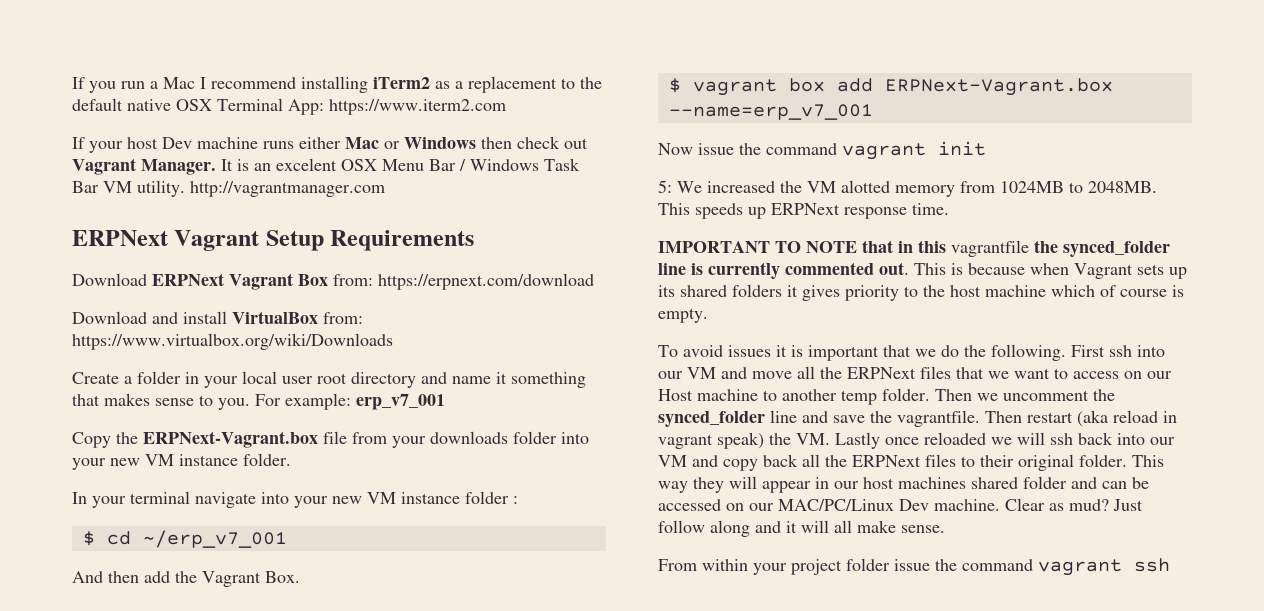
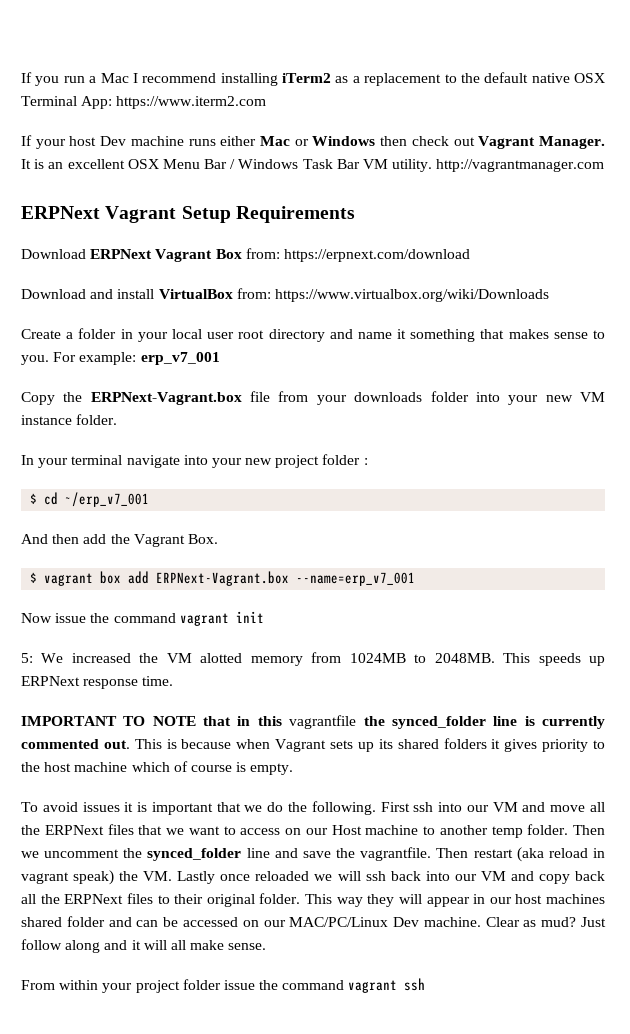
- It is an excelent OSX Menu Bar / Windows Task Bar VM utility. http://vagrantmanager.com
+ It is an excellent OSX Menu Bar / Windows Task Bar VM utility. http://vagrantmanager.com
- In your terminal navigate into your new VM instance folder :
+ In your terminal navigate into your new project folder :

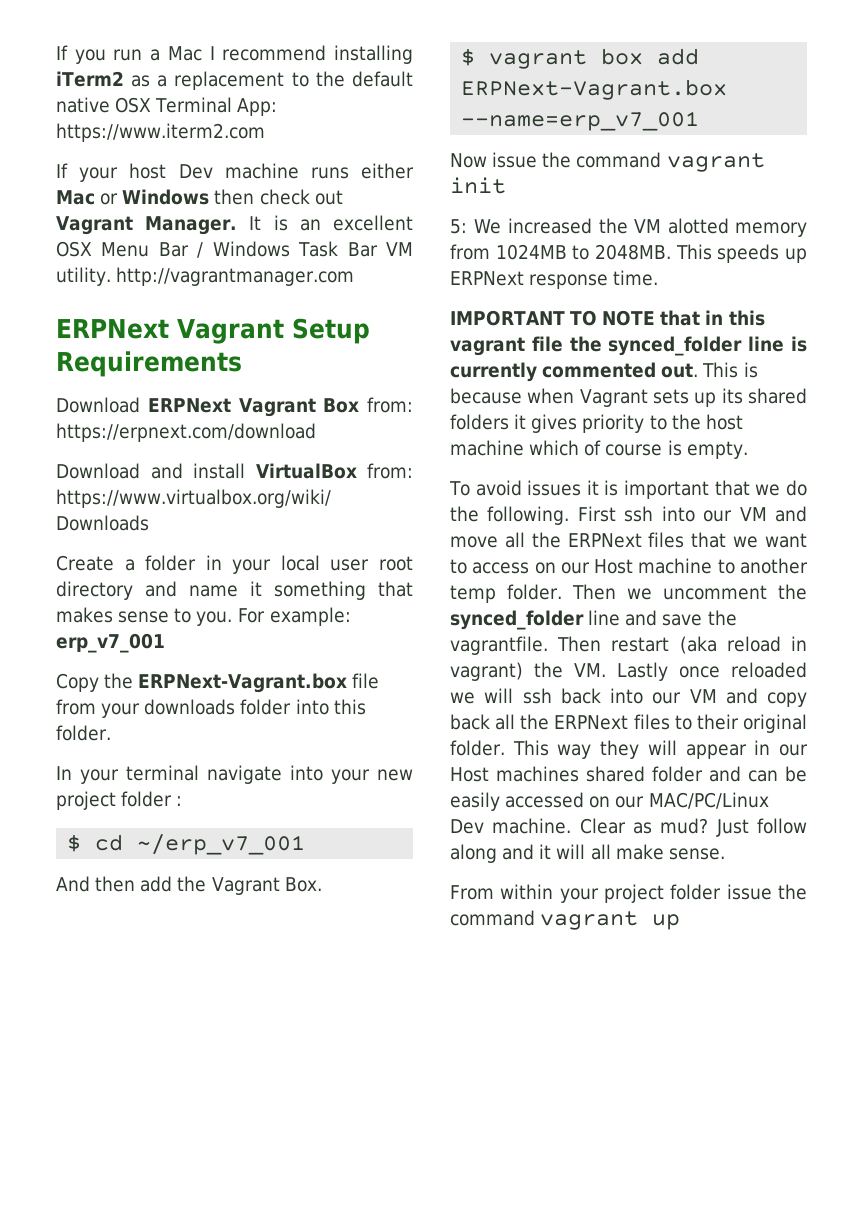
- Copy the ERPNext-Vagrant.box file from your downloads folder into your new VM instance folder.
+ Copy the ERPNext-Vagrant.box file from your downloads folder into this folder.
- IMPORTANT TO NOTE that in this vagrantfile the synced_folder line is currently commented out.
+ IMPORTANT TO NOTE that in this vagrant file the synced_folder line is currently commented out.
- Then restart (aka reload in vagrant speak) the VM. Lastly once reloaded we will ssh back into our VM and copy back all the ERPNext files to their original folder.
+ Then restart (aka reload in vagrant) the VM. Lastly once reloaded we will ssh back into our VM and copy back all the ERPNext files to their original folder.
- This way they will appear in our host machines shared folder and can be accessed on our MAC/PC/Linux Dev machine.
+ This way they will appear in our Host machines shared folder and can be easily accessed on our MAC/PC/Linux Dev machine.
- From within your project folder issue the command vagrant ssh
+ From within your project folder issue the command vagrant up

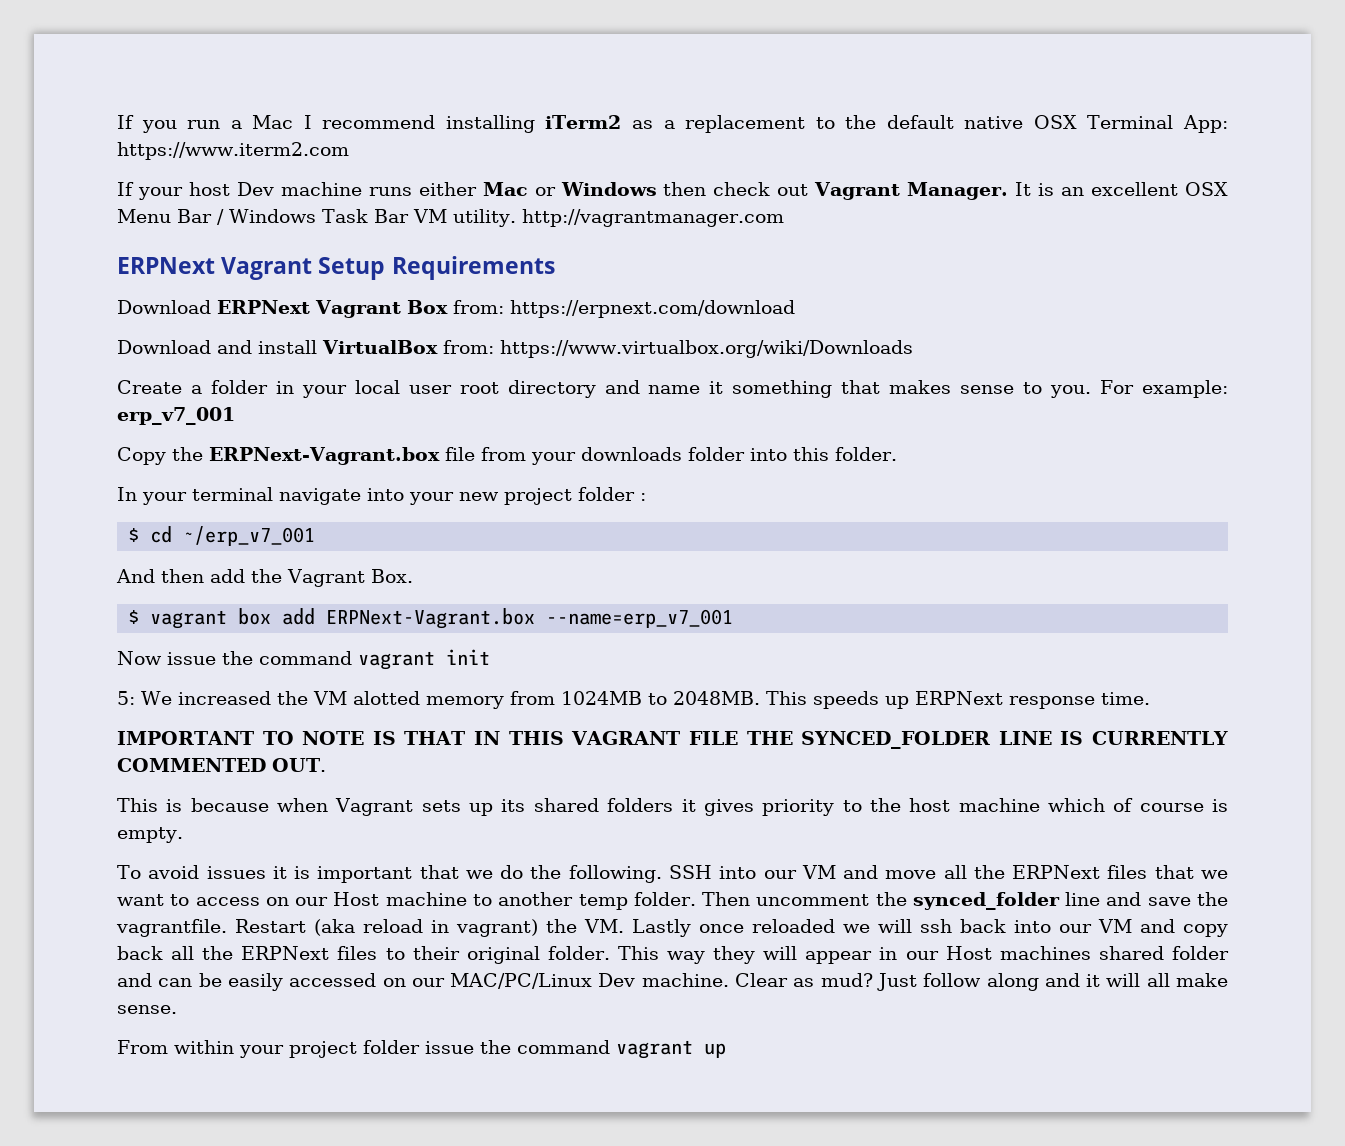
- IMPORTANT TO NOTE that in this vagrant file the synced_folder line is currently commented out. This is because when Vagrant sets up its shared folders it gives priority to the host machine which of course is empty.
+ IMPORTANT TO NOTE IS THAT IN THIS VAGRANT FILE THE SYNCED_FOLDER LINE IS CURRENTLY COMMENTED OUT.
+ This is because when Vagrant sets up its shared folders it gives priority to the host machine which of course is empty.
- First ssh into our VM and move all the ERPNext files that we want to access on our Host machine to another temp folder.
+ SSH into our VM and move all the ERPNext files that we want to access on our Host machine to another temp folder.
- Then we uncomment the synced_folder line and save the vagrantfile.
+ Then uncomment the synced_folder line and save the vagrantfile.
- Then restart (aka reload in vagrant) the VM. Lastly once reloaded we will ssh back into our VM and copy back all the ERPNext files to their original folder.
+ Restart (aka reload in vagrant) the VM. Lastly once reloaded we will ssh back into our VM and copy back all the ERPNext files to their original folder.

